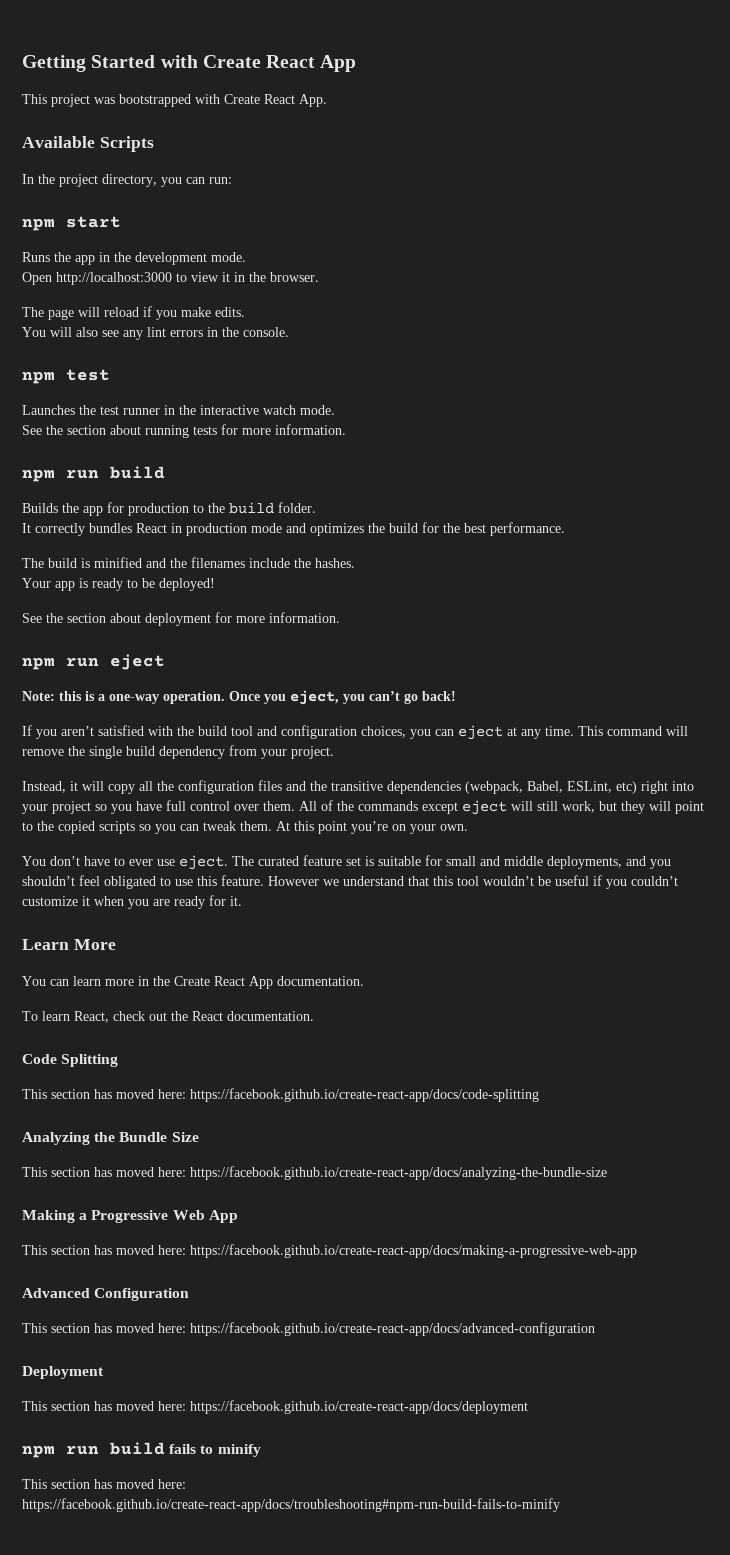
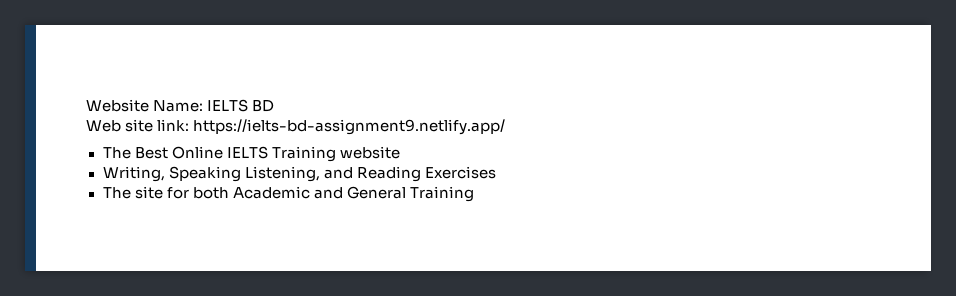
- Getting Started with Create React App
- This project was bootstrapped with Create React App.
- Available Scripts
- In the project directory, you can run:
- npm start
- Runs the app in the development mode.
- Open http://localhost:3000 to view it in the browser.
- The page will reload if you make edits.
- You will also see any lint errors in the console.
- npm test
- Launches the test runner in the interactive watch mode.
- See the section about running tests for more information.
- npm run build
- Builds the app for production to the build folder.
- It correctly bundles React in production mode and optimizes the build for the best performance.
- The build is minified and the filenames include the hashes.
- Your app is ready to be deployed!
- See the section about deployment for more information.
- npm run eject
- Note: this is a one-way operation. Once you eject, you can’t go back!
- If you aren’t satisfied with the build tool and configuration choices, you can eject at any time. This command will remove the single build dependency from your project.
- Instead, it will copy all the configuration files and the transitive dependencies (webpack, Babel, ESLint, etc) right into your project so you have full control over them. All of the commands except eject will still work, but they will point to the copied scripts so you can tweak them. At this point you’re on your own.
- You don’t have to ever use eject. The curated feature set is suitable for small and middle deployments, and you shouldn’t feel obligated to use this feature. However we understand that this tool wouldn’t be useful if you couldn’t customize it when you are ready for it.
- Learn More
- You can learn more in the Create React App documentation.
- To learn React, check out the React documentation.
- Code Splitting
- This section has moved here: https://facebook.github.io/create-react-app/docs/code-splitting
- Analyzing the Bundle Size
- This section has moved here: https://facebook.github.io/create-react-app/docs/analyzing-the-bundle-size
- Making a Progressive Web App
- This section has moved here: https://facebook.github.io/create-react-app/docs/making-a-progressive-web-app
- Advanced Configuration
- This section has moved here: https://facebook.github.io/create-react-app/docs/advanced-configuration
- Deployment
- This section has moved here: https://facebook.github.io/create-react-app/docs/deployment
- npm run build fails to minify
- This section has moved here: https://facebook.github.io/create-react-app/docs/troubleshooting#npm-run-build-fails-to-minify
+ Website Name: IELTS BD
+ Web site link: https://ielts-bd-assignment9.netlify.app/
+ The Best Online IELTS Training website
+ Writing, Speaking Listening, and Reading Exercises
+ The site for both Academic and General Training

